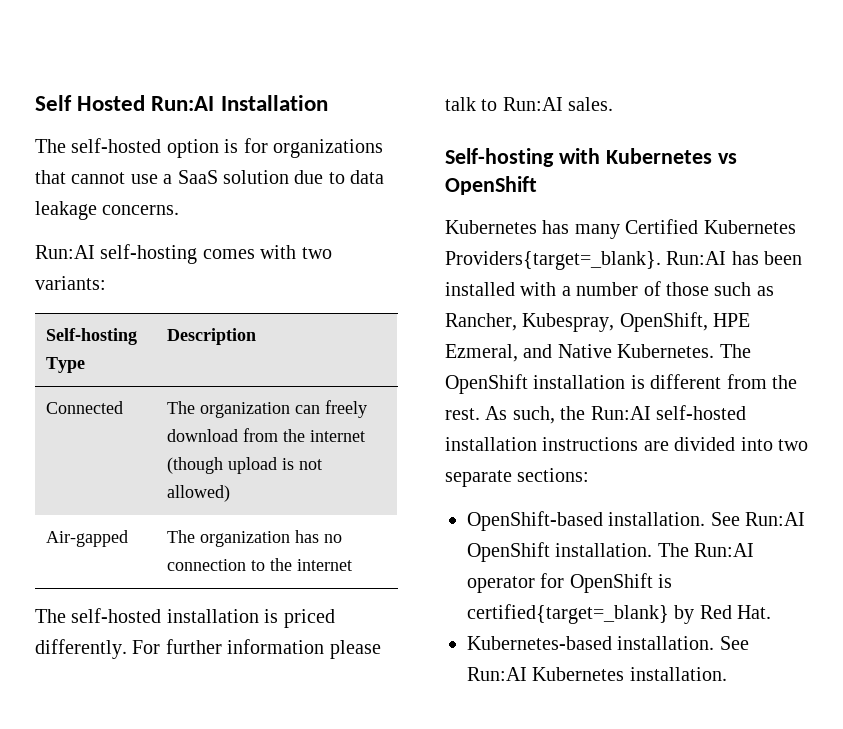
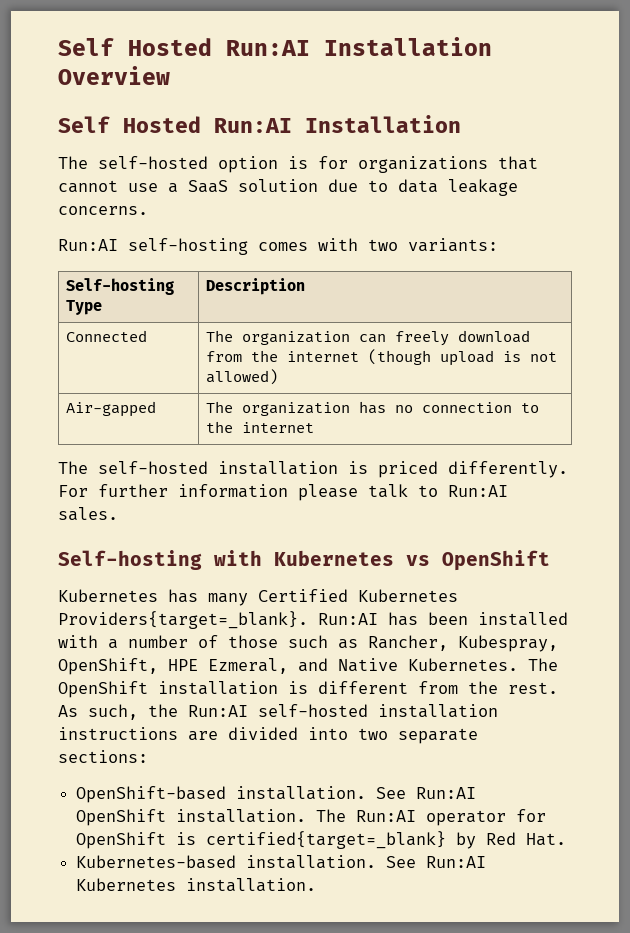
+ Self Hosted Run:AI Installation Overview

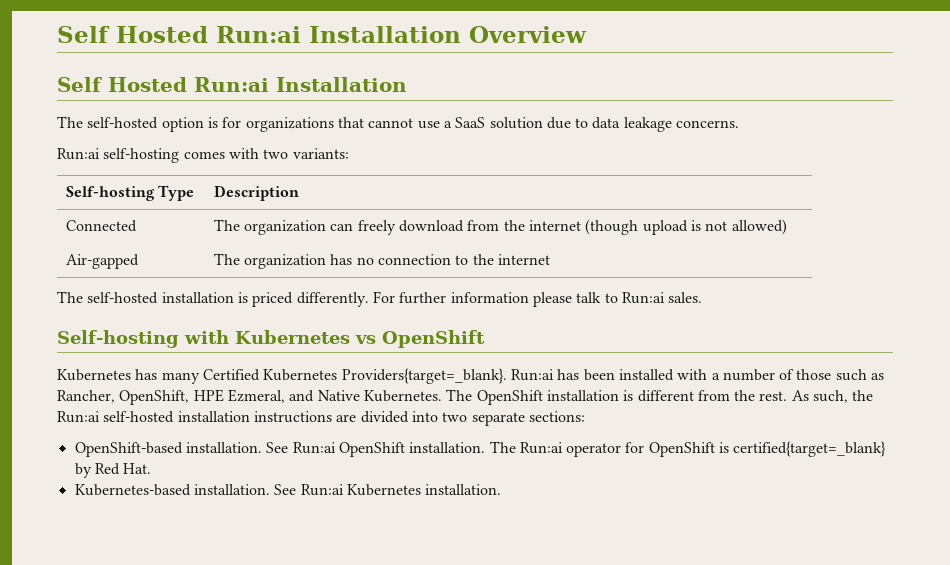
- Self Hosted Run:AI Installation Overview
- Self Hosted Run:AI Installation
+ Self Hosted Run:ai Installation Overview
+ Self Hosted Run:ai Installation
- Run:AI self-hosting comes with two variants:
+ Run:ai self-hosting comes with two variants:
- For further information please talk to Run:AI sales.
+ For further information please talk to Run:ai sales.
- Run:AI has been installed with a number of those such as Rancher, Kubespray, OpenShift, HPE Ezmeral, and Native Kubernetes.
+ Run:ai has been installed with a number of those such as Rancher, OpenShift, HPE Ezmeral, and Native Kubernetes.
- As such, the Run:AI self-hosted installation instructions are divided into two separate sections:
+ As such, the Run:ai self-hosted installation instructions are divided into two separate sections:
- See Run:AI OpenShift installation.
+ See Run:ai OpenShift installation.
- The Run:AI operator for OpenShift is certified{target=_blank} by Red Hat.
+ The Run:ai operator for OpenShift is certified{target=_blank} by Red Hat.
- See Run:AI Kubernetes installation.
+ See Run:ai Kubernetes installation.

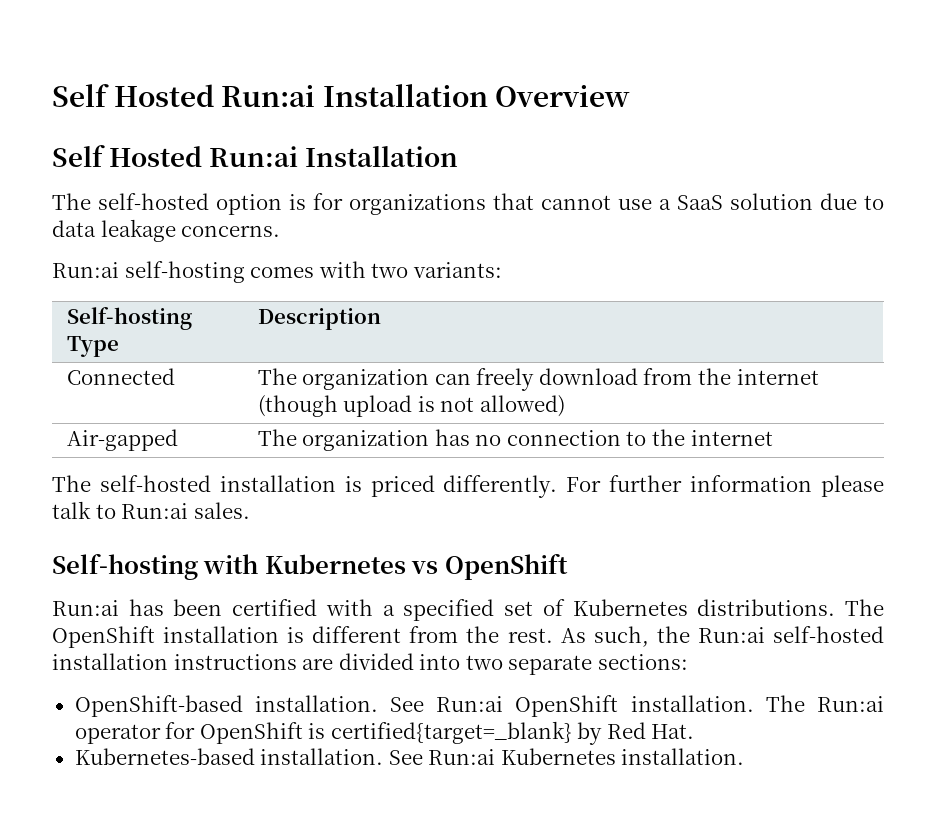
- Kubernetes has many Certified Kubernetes Providers{target=_blank}. Run:ai has been installed with a number of those such as Rancher, OpenShift, HPE Ezmeral, and Native Kubernetes.
+ Run:ai has been certified with a specified set of Kubernetes distributions.

